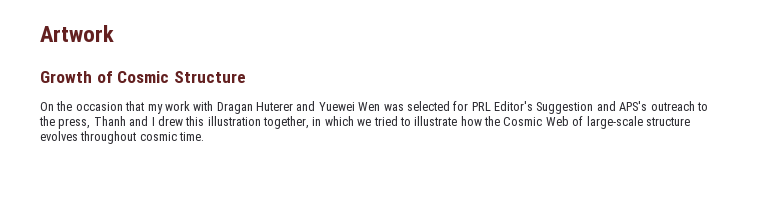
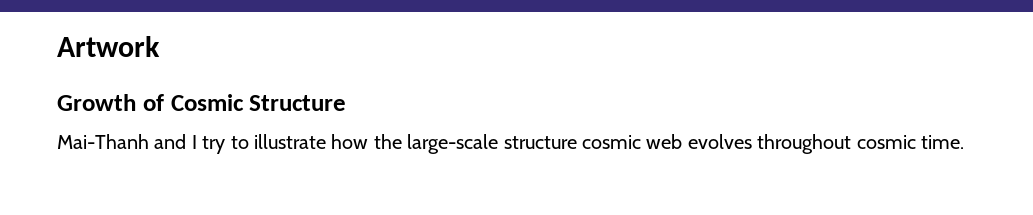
- On the occasion that my work with Dragan Huterer and Yuewei Wen was selected for PRL Editor's Suggestion and APS's outreach to the press, Thanh and I drew this illustration together, in which we tried to illustrate how the Cosmic Web of large-scale structure evolves throughout cosmic time.
+ Mai-Thanh and I try to illustrate how the large-scale structure cosmic web evolves throughout cosmic time.

